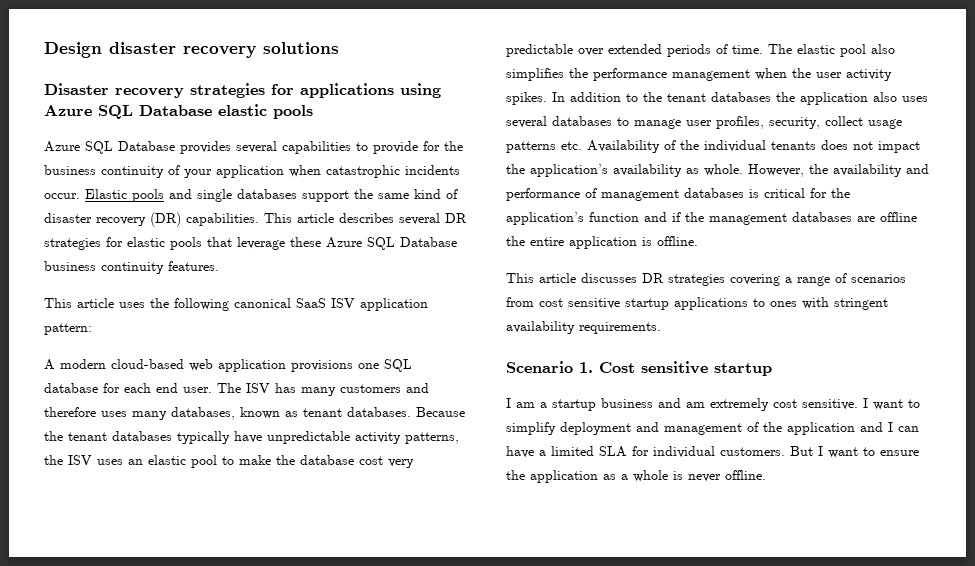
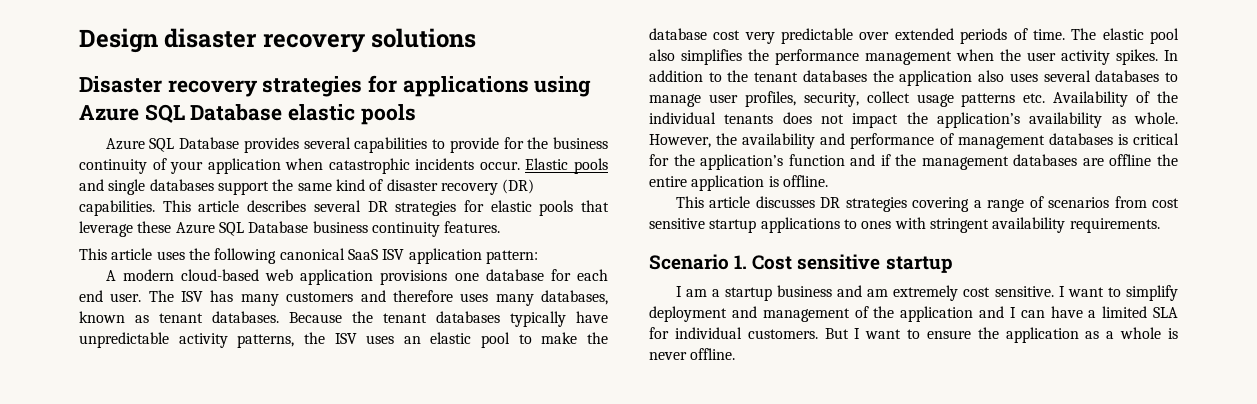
- A modern cloud-based web application provisions one SQL database for each end user.
+ A modern cloud-based web application provisions one database for each end user.

